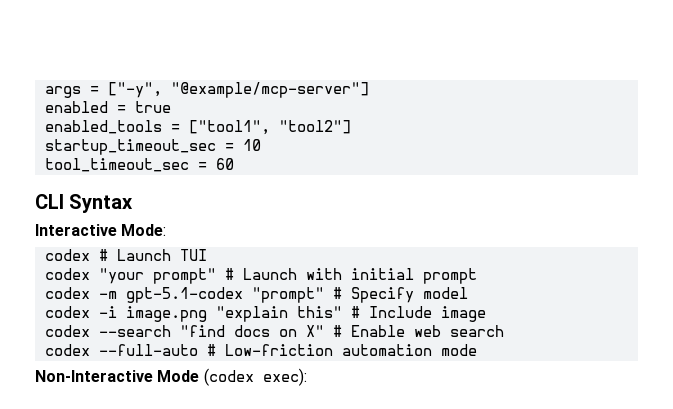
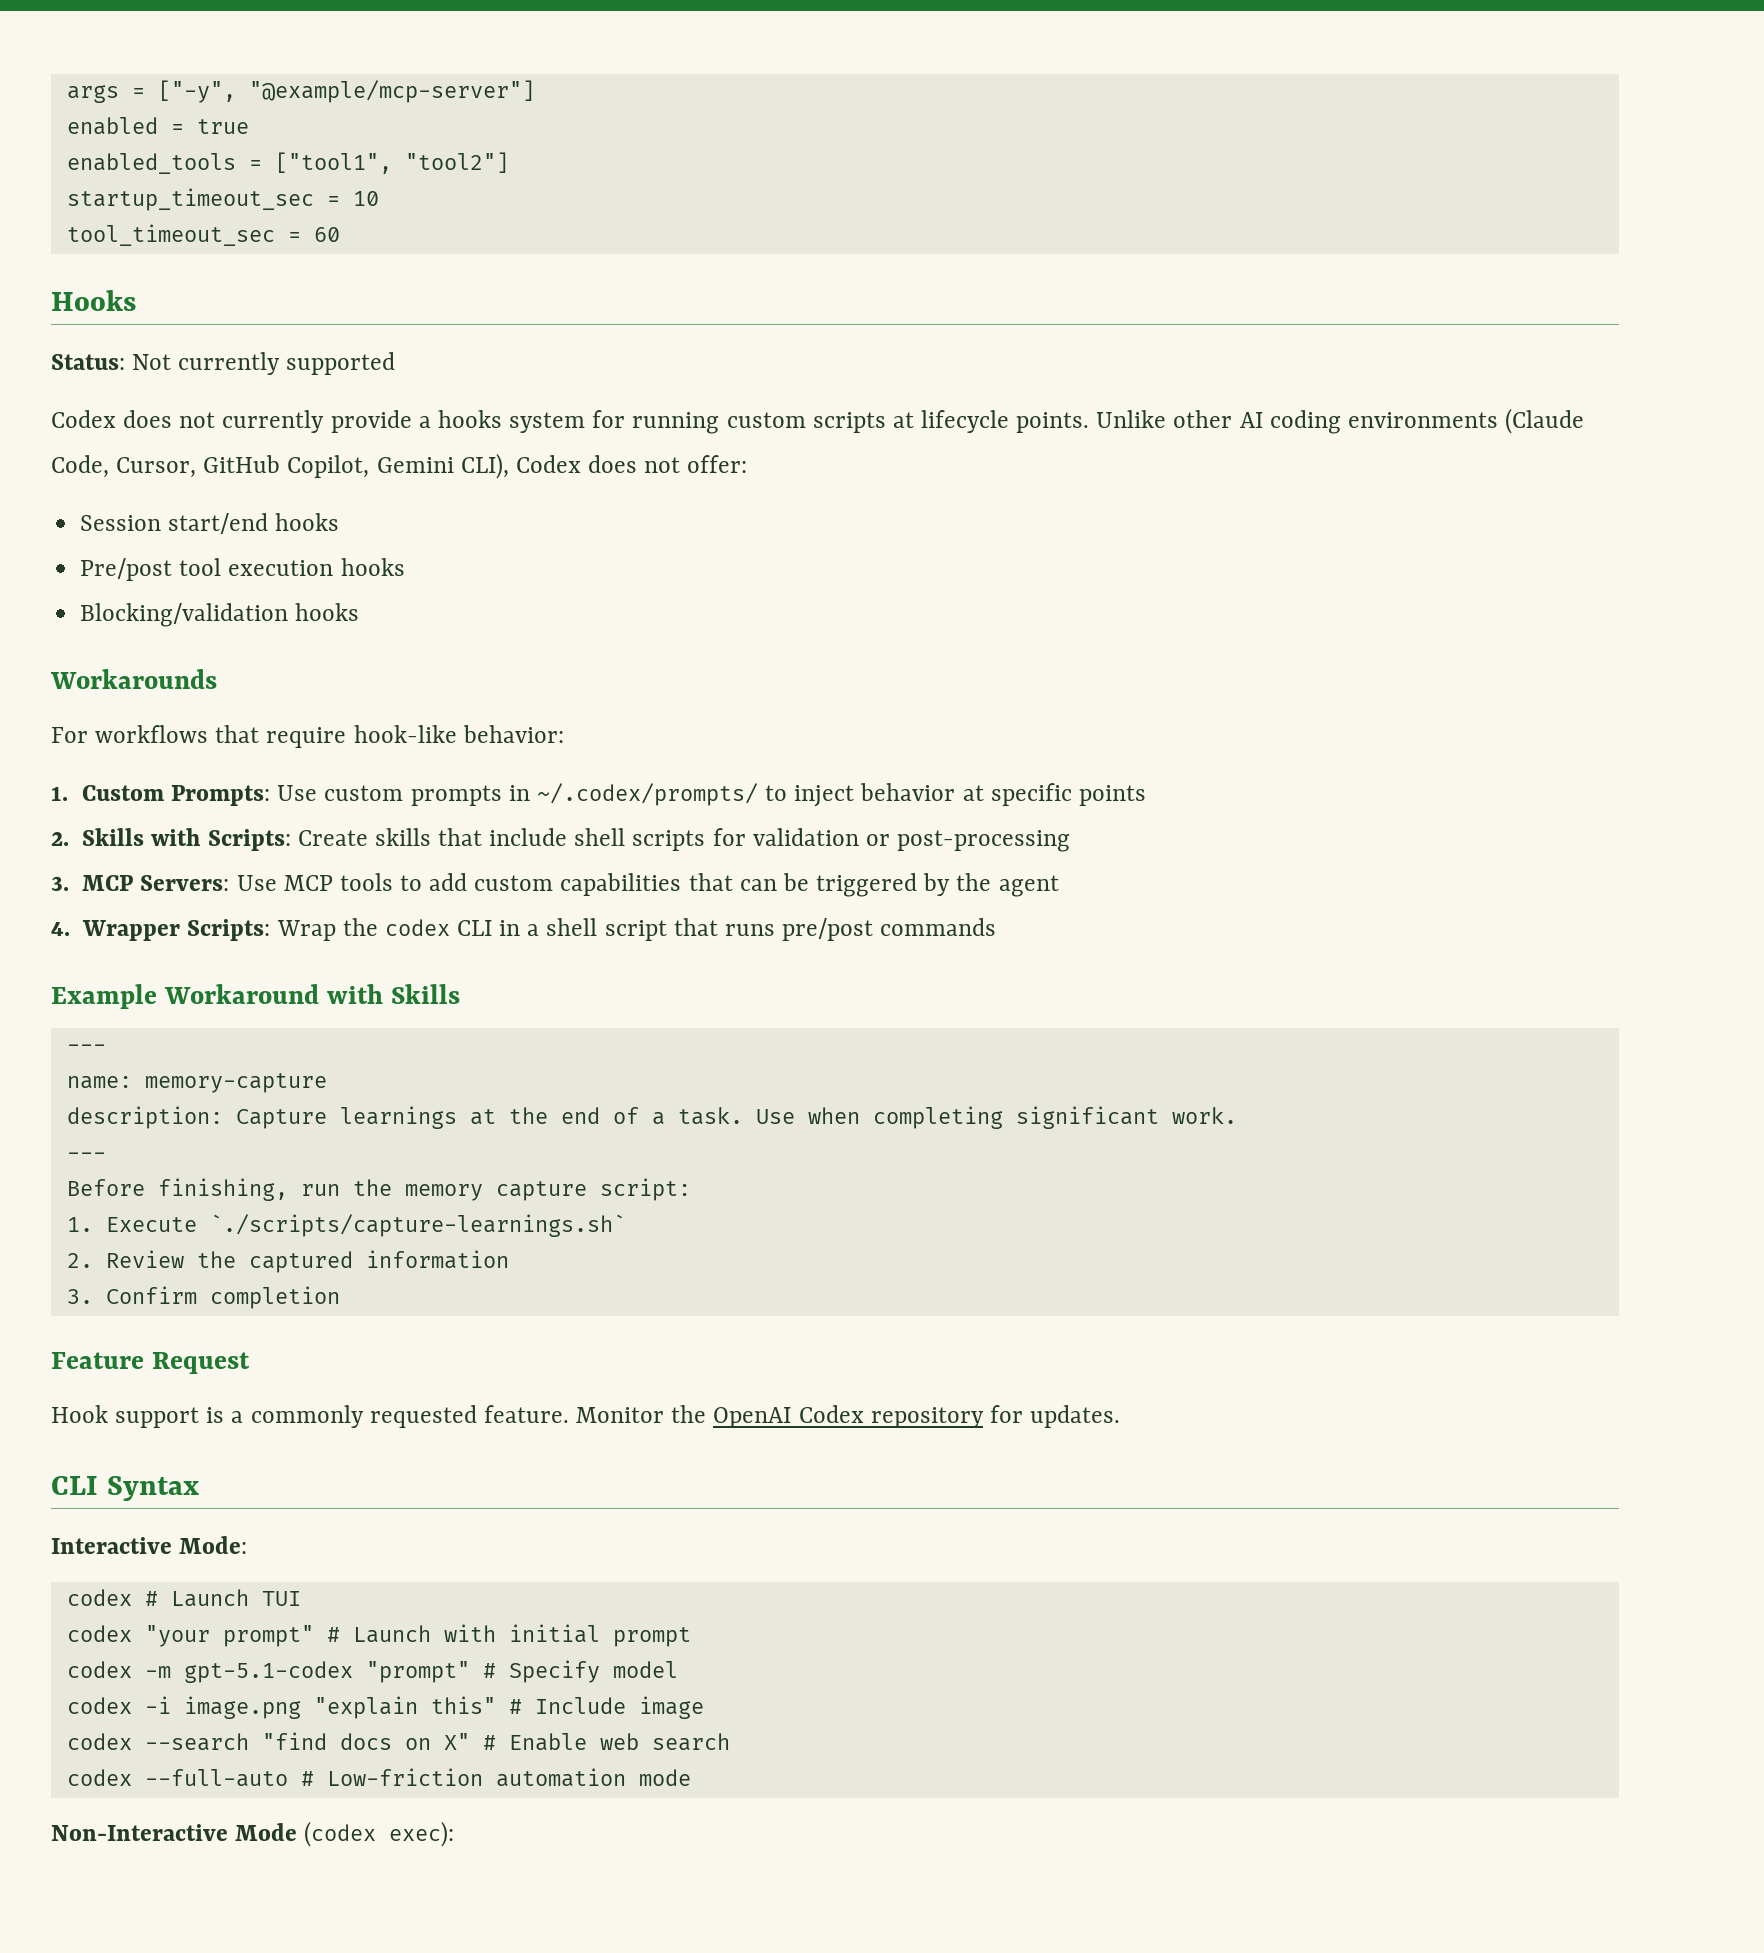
+ Hooks
+ Status: Not currently supported
+ Codex does not currently provide a hooks system for running custom scripts at lifecycle points. Unlike other AI coding environments (Claude Code, Cursor, GitHub Copilot, Gemini CLI), Codex does not offer:
+ Session start/end hooks
+ Pre/post tool execution hooks
+ Blocking/validation hooks
+ Workarounds
+ For workflows that require hook-like behavior:
+ 1. Custom Prompts: Use custom prompts in ~/.codex/prompts/ to inject behavior at specific points
+ 2. Skills with Scripts: Create skills that include shell scripts for validation or post-processing
+ 3. MCP Servers: Use MCP tools to add custom capabilities that can be triggered by the agent
+ 4. Wrapper Scripts: Wrap the codex CLI in a shell script that runs pre/post commands
+ Example Workaround with Skills
+ ---
+ name: memory-capture
+ description: Capture learnings at the end of a task. Use when completing significant work.
+ ---
+ Before finishing, run the memory capture script:
+ 1. Execute `./scripts/capture-learnings.sh`
+ 2. Review the captured information
+ 3. Confirm completion
+ Feature Request
+ Hook support is a commonly requested feature. Monitor the OpenAI Codex repository for updates.

